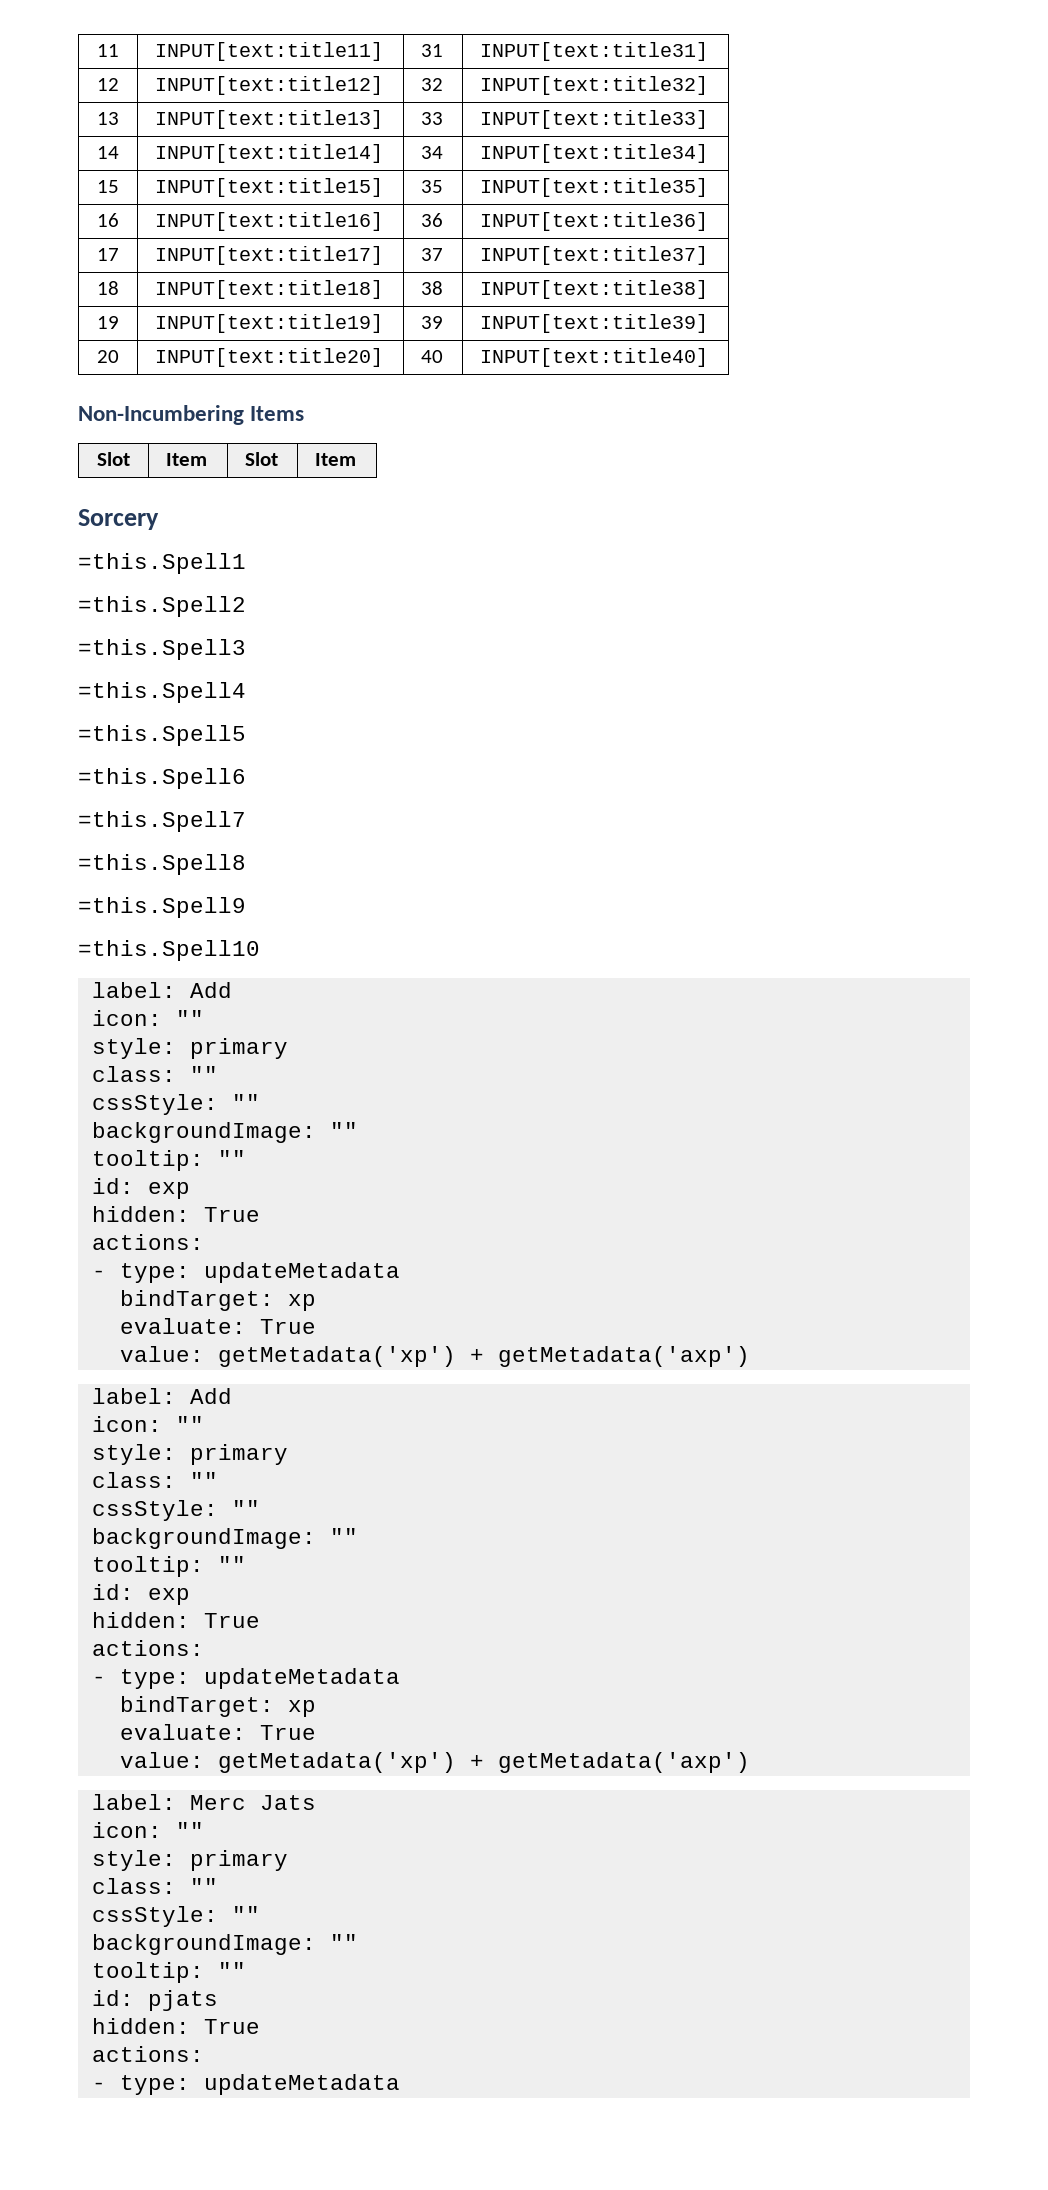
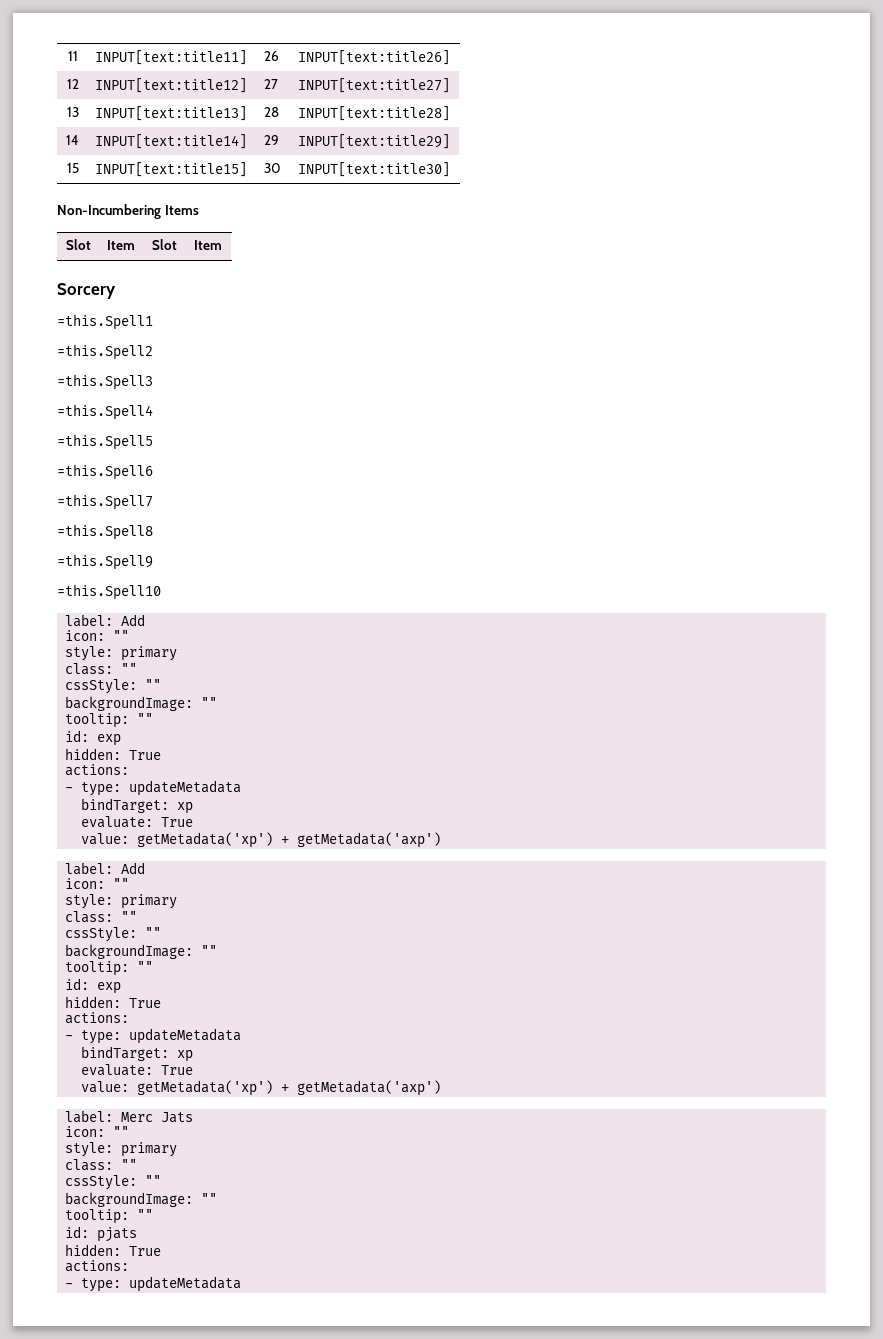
- 11 | INPUT[text:title11] | 31 | INPUT[text:title31]
+ 11 | INPUT[text:title11] | 26 | INPUT[text:title26]
- 12 | INPUT[text:title12] | 32 | INPUT[text:title32]
+ 12 | INPUT[text:title12] | 27 | INPUT[text:title27]
- 13 | INPUT[text:title13] | 33 | INPUT[text:title33]
+ 13 | INPUT[text:title13] | 28 | INPUT[text:title28]
- 14 | INPUT[text:title14] | 34 | INPUT[text:title34]
+ 14 | INPUT[text:title14] | 29 | INPUT[text:title29]
- 15 | INPUT[text:title15] | 35 | INPUT[text:title35]
- 16 | INPUT[text:title16] | 36 | INPUT[text:title36]
- 17 | INPUT[text:title17] | 37 | INPUT[text:title37]
- 18 | INPUT[text:title18] | 38 | INPUT[text:title38]
- 19 | INPUT[text:title19] | 39 | INPUT[text:title39]
- 20 | INPUT[text:title20] | 40 | INPUT[text:title40]
+ 15 | INPUT[text:title15] | 30 | INPUT[text:title30]

